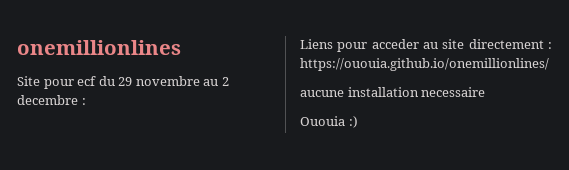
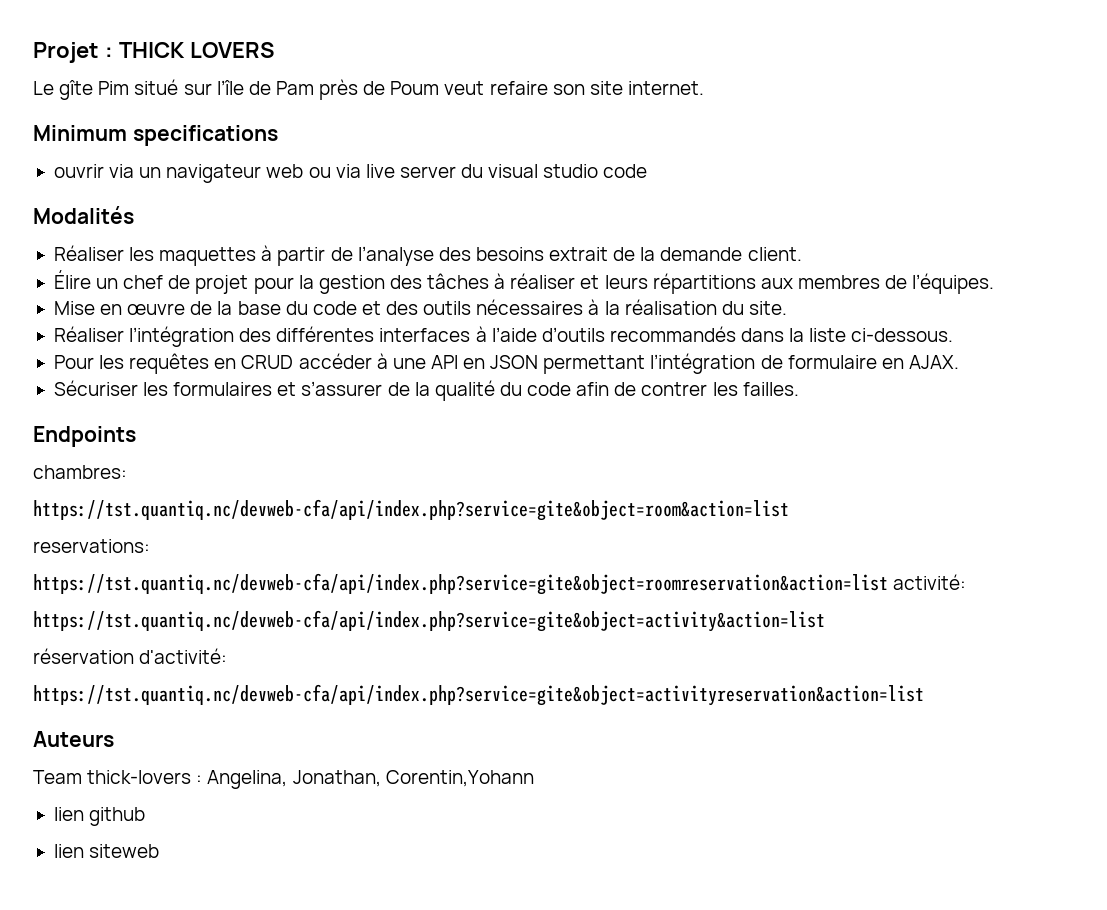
- onemillionlines
- Site pour ecf du 29 novembre au 2 decembre :
- Liens pour acceder au site directement : https://ououia.github.io/onemillionlines/
- aucune installation necessaire
- Ououia :)
+ Projet : THICK LOVERS
+ Le gîte Pim situé sur l’île de Pam près de Poum veut refaire son site internet.
+ Minimum specifications
+ ouvrir via un navigateur web ou via live server du visual studio code
+ Modalités
+ Réaliser les maquettes à partir de l’analyse des besoins extrait de la demande client.
+ Élire un chef de projet pour la gestion des tâches à réaliser et leurs répartitions aux membres de l’équipes.
+ Mise en œuvre de la base du code et des outils nécessaires à la réalisation du site.
+ Réaliser l’intégration des différentes interfaces à l’aide d’outils recommandés dans la liste ci-dessous.
+ Pour les requêtes en CRUD accéder à une API en JSON permettant l’intégration de formulaire en AJAX.
+ Sécuriser les formulaires et s’assurer de la qualité du code afin de contrer les failles.
+ Endpoints
+ chambres:
+ https://tst.quantiq.nc/devweb-cfa/api/index.php?service=gite&object=room&action=list
+ reservations:
+ https://tst.quantiq.nc/devweb-cfa/api/index.php?service=gite&object=roomreservation&action=list activité:
+ https://tst.quantiq.nc/devweb-cfa/api/index.php?service=gite&object=activity&action=list
+ réservation d'activité:
+ https://tst.quantiq.nc/devweb-cfa/api/index.php?service=gite&object=activityreservation&action=list
+ Auteurs
+ Team thick-lovers : Angelina, Jonathan, Corentin,Yohann
+ lien github
+ lien siteweb

